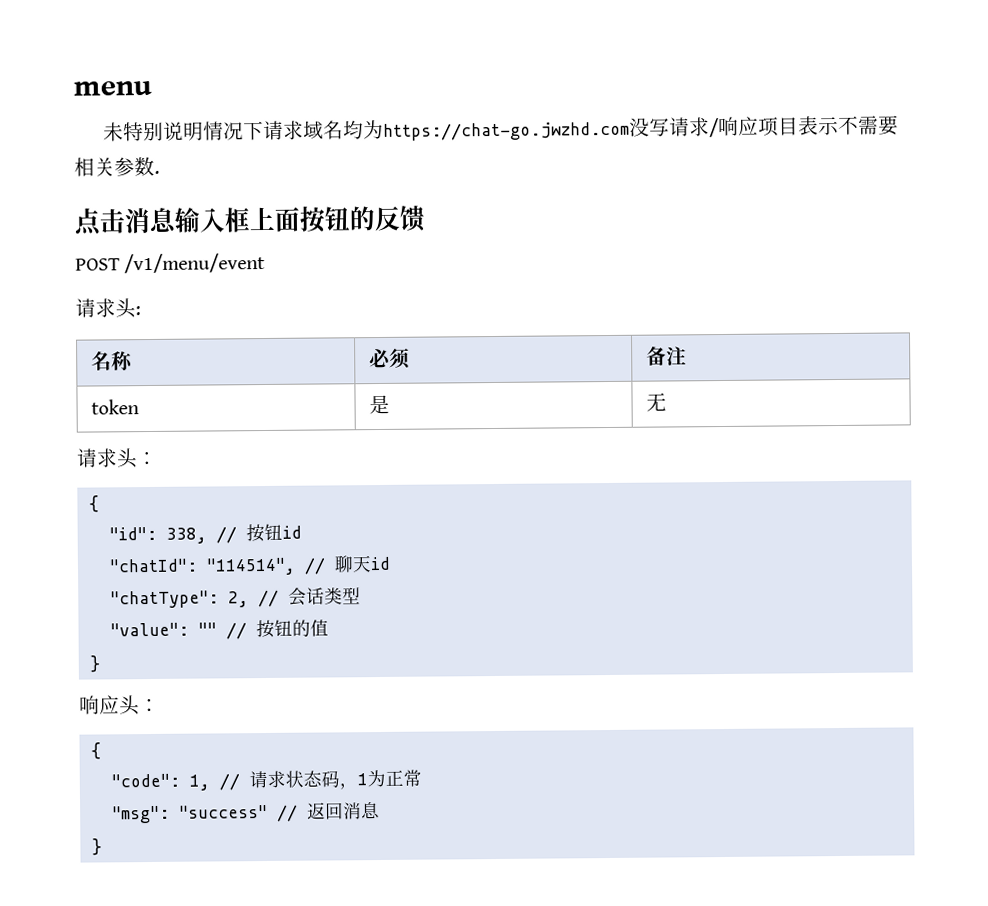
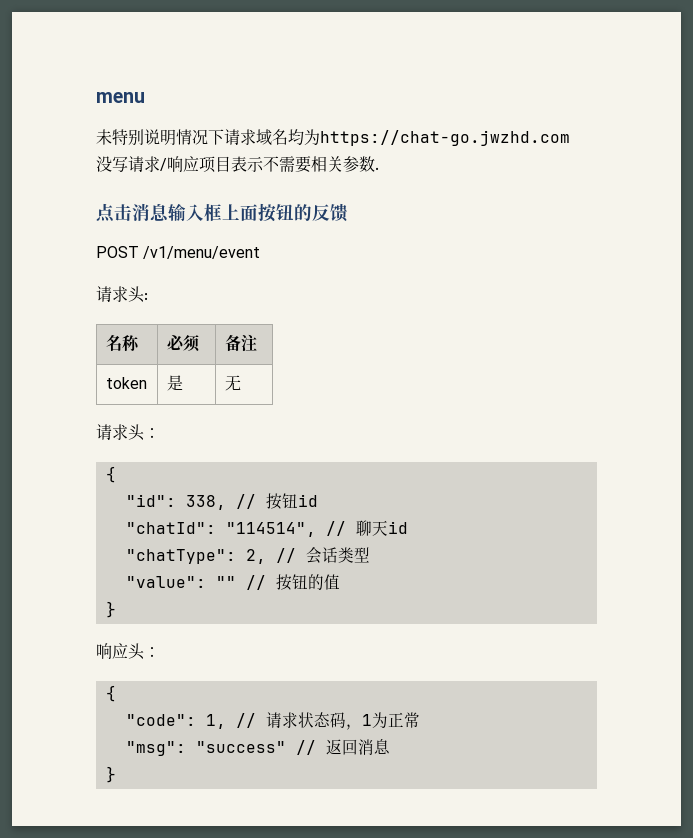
- 未特别说明情况下请求域名均为https://chat-go.jwzhd.com没写请求/响应项目表示不需要相关参数.
+ 未特别说明情况下请求域名均为https://chat-go.jwzhd.com
+ 没写请求/响应项目表示不需要相关参数.

